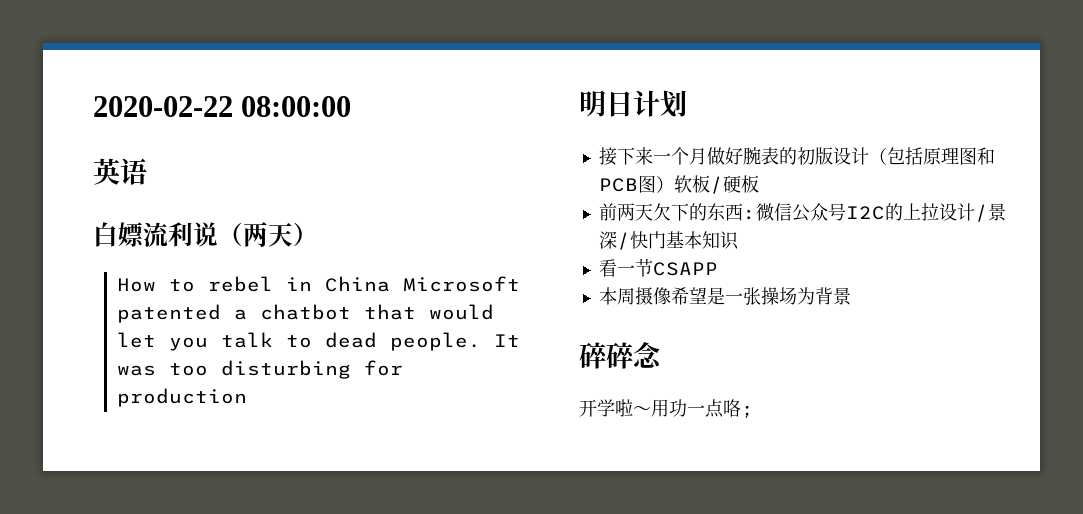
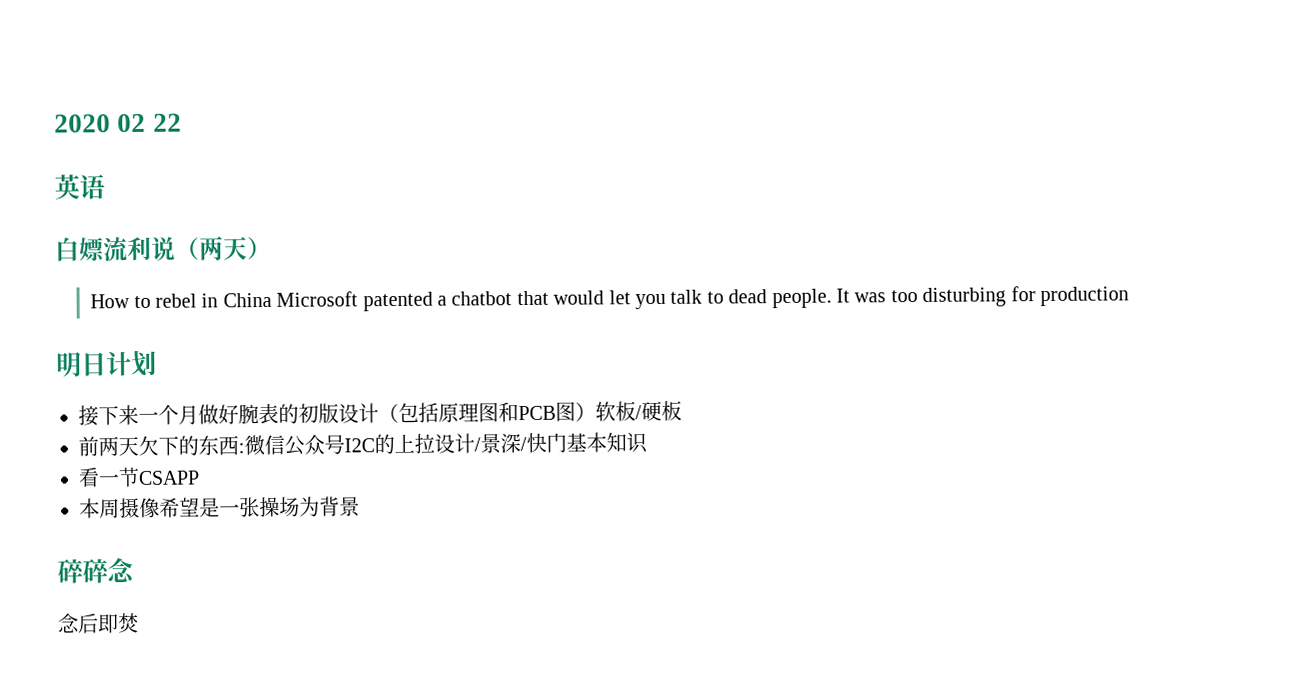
- 2020-02-22 08:00:00
+ 2020 02 22
- 开学啦～用功一点咯;
+ 念后即焚

